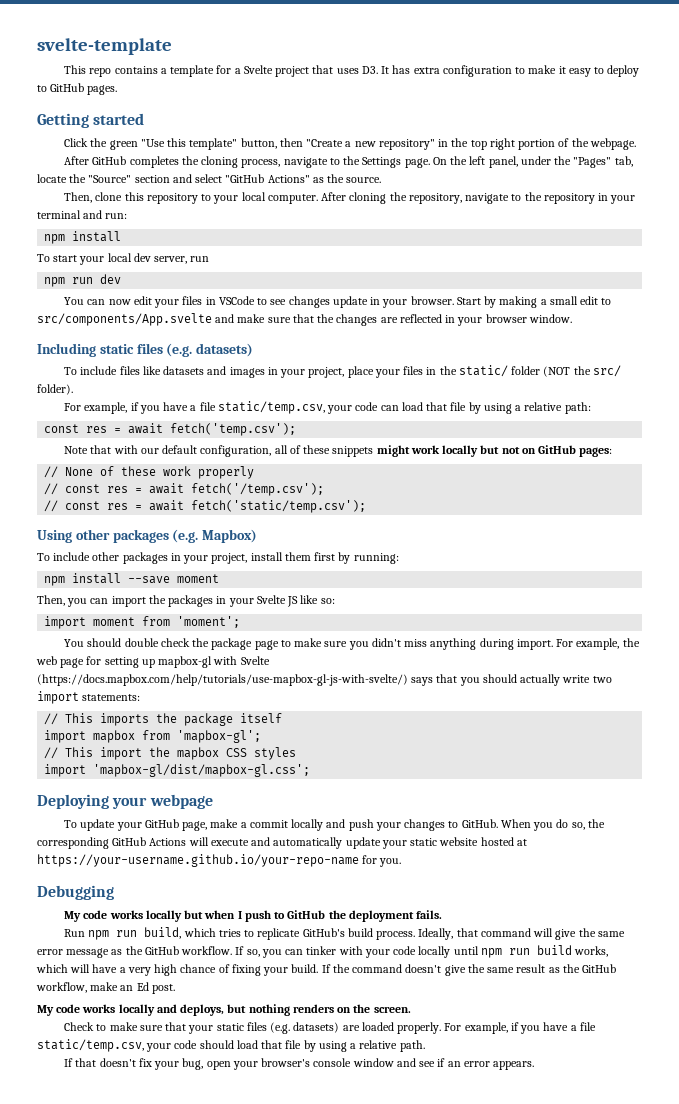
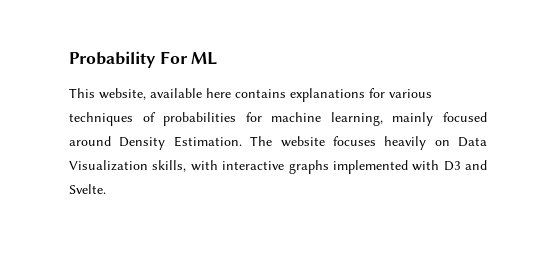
- svelte-template
- This repo contains a template for a Svelte project that uses D3. It has extra configuration to make it easy to deploy to GitHub pages.
- Getting started
- Click the green "Use this template" button, then "Create a new repository" in the top right portion of the webpage.
- After GitHub completes the cloning process, navigate to the Settings page. On the left panel, under the "Pages" tab, locate the "Source" section and select "GitHub Actions" as the source.
- Then, clone this repository to your local computer. After cloning the repository, navigate to the repository in your terminal and run:
- npm install
- To start your local dev server, run
- npm run dev
- You can now edit your files in VSCode to see changes update in your browser. Start by making a small edit to src/components/App.svelte and make sure that the changes are reflected in your browser window.
- Including static files (e.g. datasets)
- To include files like datasets and images in your project, place your files in the static/ folder (NOT the src/ folder).
- For example, if you have a file static/temp.csv, your code can load that file by using a relative path:
- const res = await fetch('temp.csv');
- Note that with our default configuration, all of these snippets might work locally but not on GitHub pages:
- // None of these work properly
- // const res = await fetch('/temp.csv');
- // const res = await fetch('static/temp.csv');
- Using other packages (e.g. Mapbox)
- To include other packages in your project, install them first by running:
- npm install --save moment
- Then, you can import the packages in your Svelte JS like so:
- import moment from 'moment';
- You should double check the package page to make sure you didn't miss anything during import. For example, the web page for setting up mapbox-gl with Svelte (https://docs.mapbox.com/help/tutorials/use-mapbox-gl-js-with-svelte/) says that you should actually write two import statements:
- // This imports the package itself
- import mapbox from 'mapbox-gl';
- // This import the mapbox CSS styles
- import 'mapbox-gl/dist/mapbox-gl.css';
- Deploying your webpage
- To update your GitHub page, make a commit locally and push your changes to GitHub. When you do so, the corresponding GitHub Actions will execute and automatically update your static website hosted at https://your-username.github.io/your-repo-name for you.
- Debugging
- My code works locally but when I push to GitHub the deployment fails.
- Run npm run build, which tries to replicate GitHub's build process. Ideally, that command will give the same error message as the GitHub workflow. If so, you can tinker with your code locally until npm run build works, which will have a very high chance of fixing your build. If the command doesn't give the same result as the GitHub workflow, make an Ed post.
- My code works locally and deploys, but nothing renders on the screen.
- Check to make sure that your static files (e.g. datasets) are loaded properly. For example, if you have a file static/temp.csv, your code should load that file by using a relative path.
- If that doesn't fix your bug, open your browser's console window and see if an error appears.
+ Probability For ML
+ This website, available here contains explanations for various techniques of probabilities for machine learning, mainly focused around Density Estimation. The website focuses heavily on Data Visualization skills, with interactive graphs implemented with D3 and Svelte.

